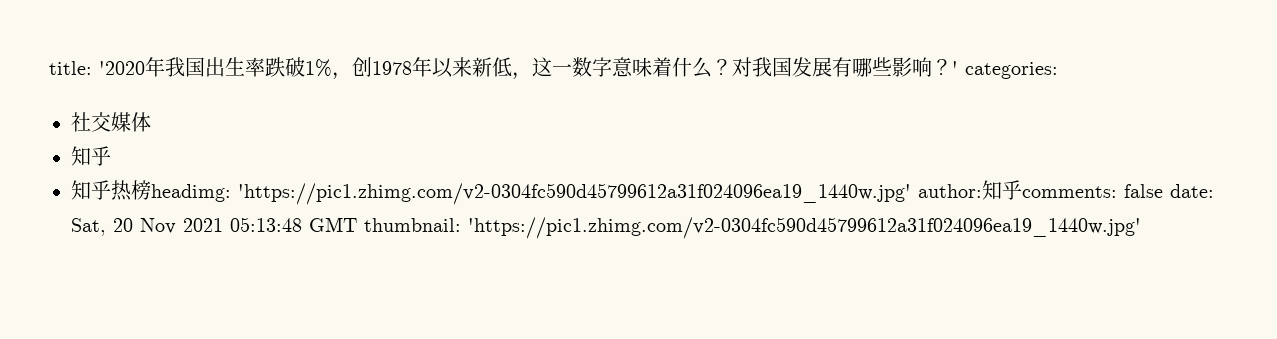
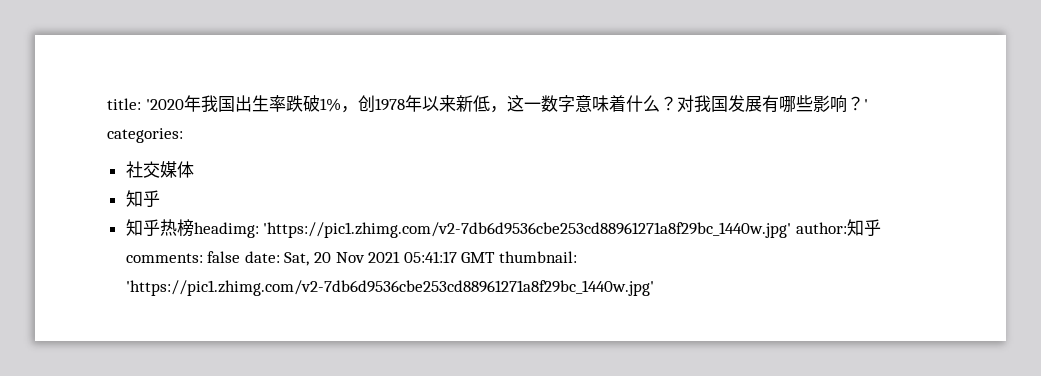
- 知乎热榜headimg: 'https://pic1.zhimg.com/v2-0304fc590d45799612a31f024096ea19_1440w.jpg' author:知乎comments: false date: Sat, 20 Nov 2021 05:13:48 GMT thumbnail: 'https://pic1.zhimg.com/v2-0304fc590d45799612a31f024096ea19_1440w.jpg'
+ 知乎热榜headimg: 'https://pic1.zhimg.com/v2-7db6d9536cbe253cd88961271a8f29bc_1440w.jpg' author:知乎comments: false date: Sat, 20 Nov 2021 05:41:17 GMT thumbnail: 'https://pic1.zhimg.com/v2-7db6d9536cbe253cd88961271a8f29bc_1440w.jpg'

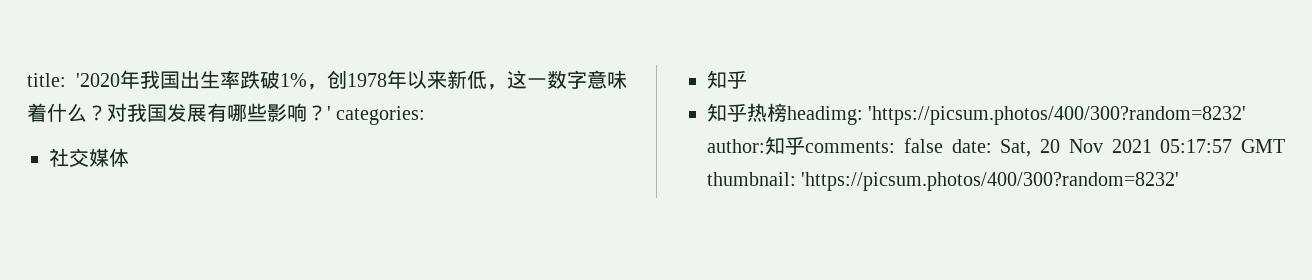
- 知乎热榜headimg: 'https://pic1.zhimg.com/v2-7db6d9536cbe253cd88961271a8f29bc_1440w.jpg' author:知乎comments: false date: Sat, 20 Nov 2021 05:41:17 GMT thumbnail: 'https://pic1.zhimg.com/v2-7db6d9536cbe253cd88961271a8f29bc_1440w.jpg'
+ 知乎热榜headimg: 'https://picsum.photos/400/300?random=8232' author:知乎comments: false date: Sat, 20 Nov 2021 05:17:57 GMT thumbnail: 'https://picsum.photos/400/300?random=8232'

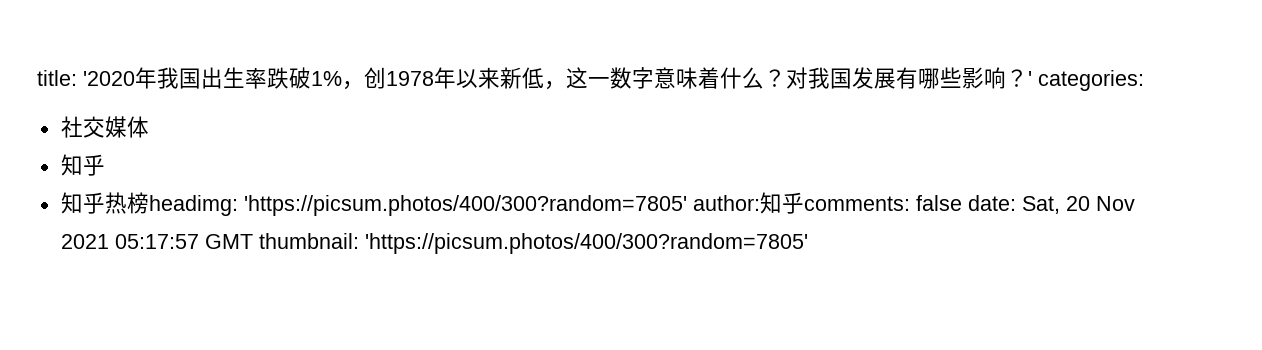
- 知乎热榜headimg: 'https://picsum.photos/400/300?random=8232' author:知乎comments: false date: Sat, 20 Nov 2021 05:17:57 GMT thumbnail: 'https://picsum.photos/400/300?random=8232'
+ 知乎热榜headimg: 'https://picsum.photos/400/300?random=7805' author:知乎comments: false date: Sat, 20 Nov 2021 05:17:57 GMT thumbnail: 'https://picsum.photos/400/300?random=7805'

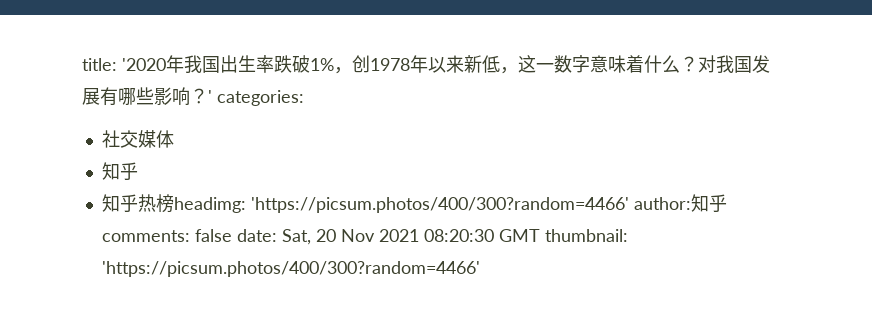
- 知乎热榜headimg: 'https://picsum.photos/400/300?random=7805' author:知乎comments: false date: Sat, 20 Nov 2021 05:17:57 GMT thumbnail: 'https://picsum.photos/400/300?random=7805'
+ 知乎热榜headimg: 'https://picsum.photos/400/300?random=4466' author:知乎comments: false date: Sat, 20 Nov 2021 08:20:30 GMT thumbnail: 'https://picsum.photos/400/300?random=4466'

